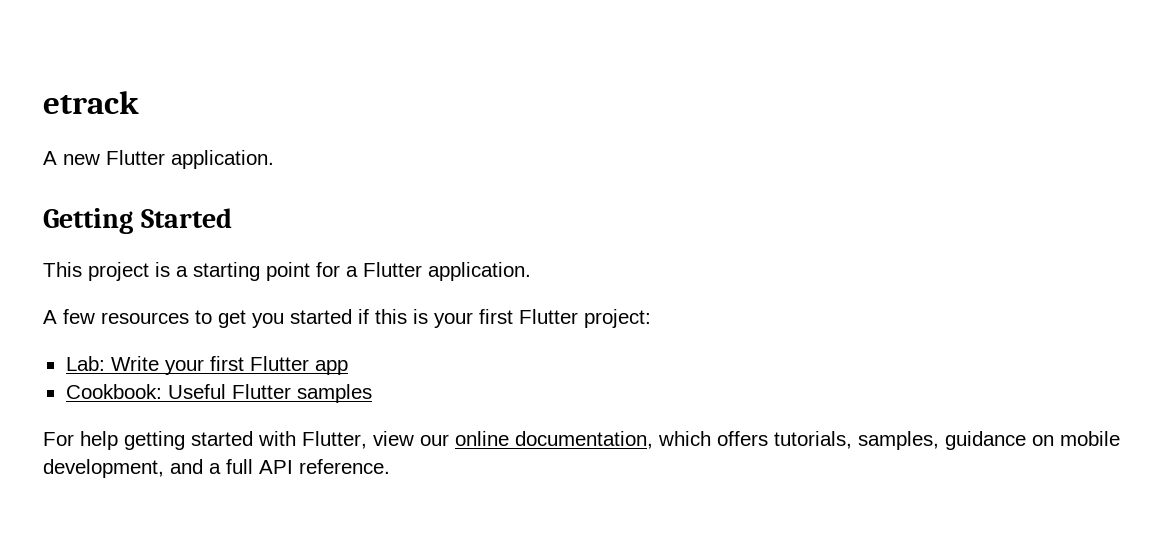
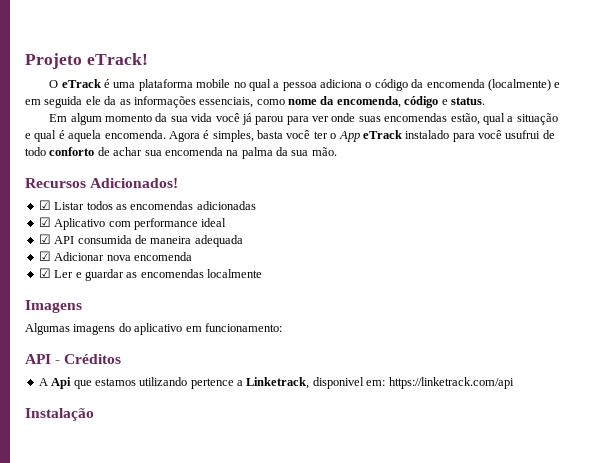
- etrack
- A new Flutter application.
- Getting Started
- This project is a starting point for a Flutter application.
- A few resources to get you started if this is your first Flutter project:
- Lab: Write your first Flutter app
- Cookbook: Useful Flutter samples
- For help getting started with Flutter, view our online documentation, which offers tutorials, samples, guidance on mobile development, and a full API reference.
+ Projeto eTrack!
+ O eTrack é uma plataforma mobile no qual a pessoa adiciona o código da encomenda (localmente) e em seguida ele da as informações essenciais, como nome da encomenda, código e status.
+ Em algum momento da sua vida você já parou para ver onde suas encomendas estão, qual a situação e qual é aquela encomenda. Agora é simples, basta você ter o App eTrack instalado para você usufrui de todo conforto de achar sua encomenda na palma da sua mão.
+ Recursos Adicionados!
+ ☑ Listar todos as encomendas adicionadas
+ ☑ Aplicativo com performance ideal
+ ☑ API consumida de maneira adequada
+ ☑ Adicionar nova encomenda
+ ☑ Ler e guardar as encomendas localmente
+ Imagens
+ Algumas imagens do aplicativo em funcionamento:
+ API - Créditos
+ A Api que estamos utilizando pertence a Linketrack, disponivel em: https://linketrack.com/api
+ Instalação

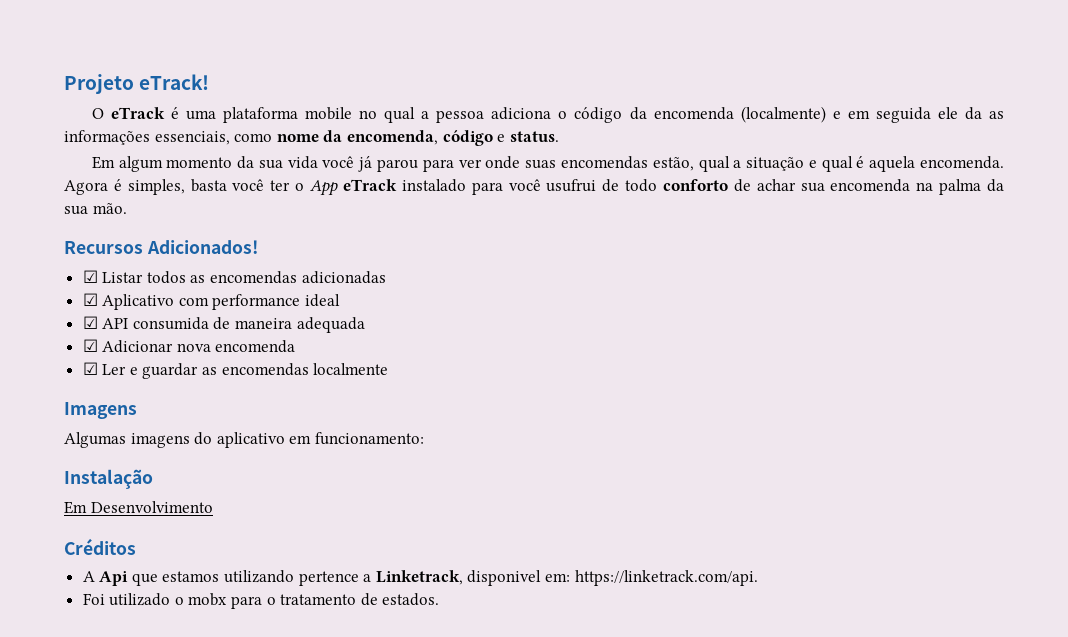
- API - Créditos
+ Instalação
+ Em Desenvolvimento
+ Créditos
- A Api que estamos utilizando pertence a Linketrack, disponivel em: https://linketrack.com/api
- Instalação
+ A Api que estamos utilizando pertence a Linketrack, disponivel em: https://linketrack.com/api.
+ Foi utilizado o mobx para o tratamento de estados.

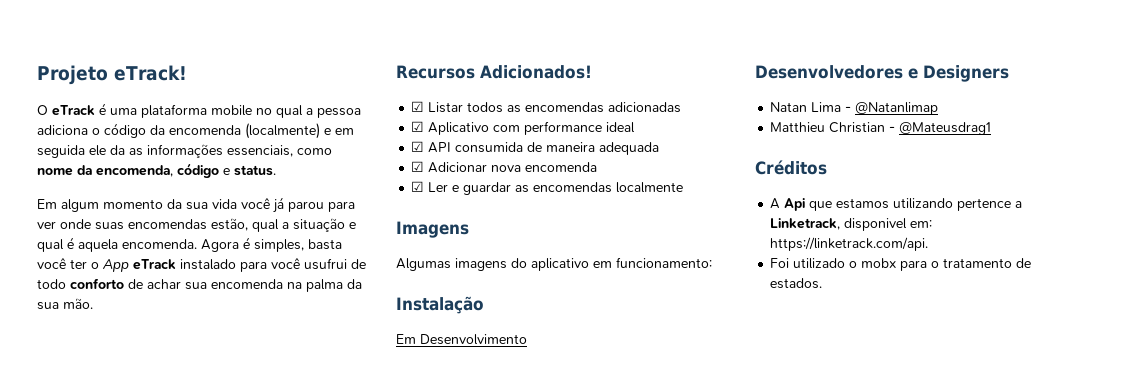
+ Desenvolvedores e Designers
+ Natan Lima - @Natanlimap
+ Matthieu Christian - @Mateusdrag1

